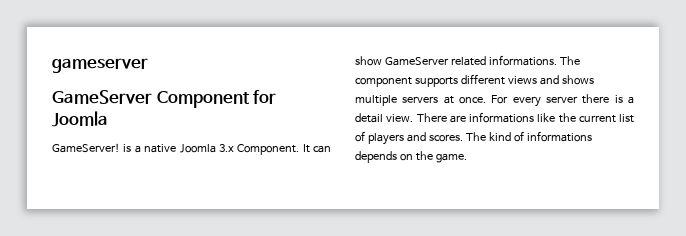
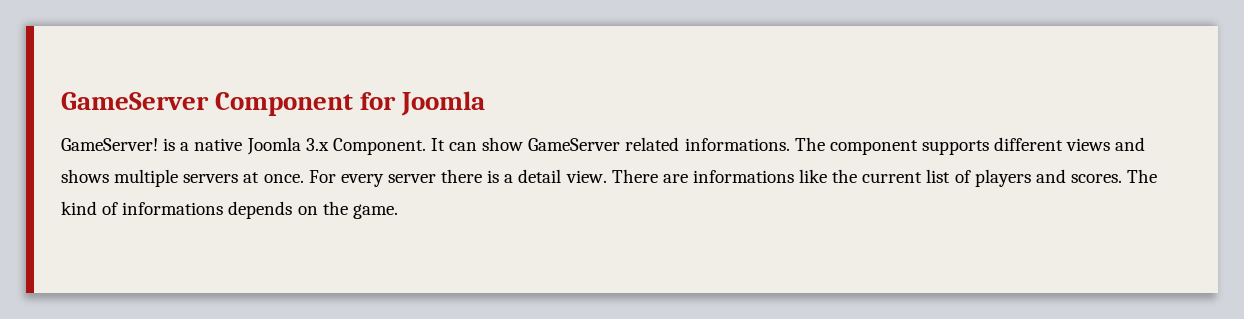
- gameserver

